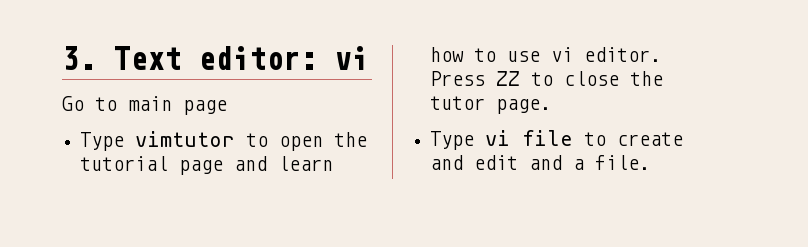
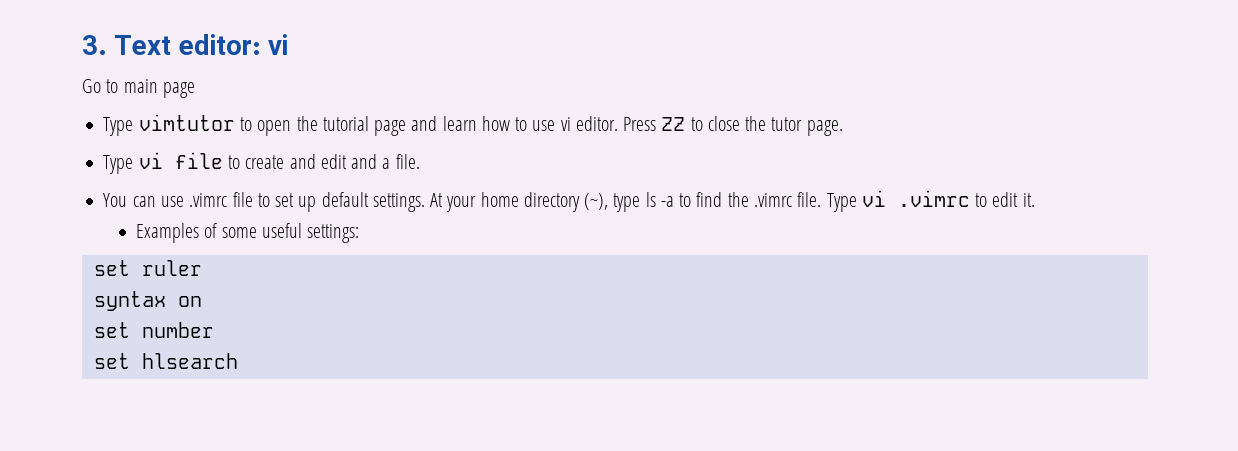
+ You can use .vimrc file to set up default settings. At your home directory (~), type ls -a to find the .vimrc file. Type vi .vimrc to edit it.
+ Examples of some useful settings:
+ set ruler
+ syntax on
+ set number
+ set hlsearch

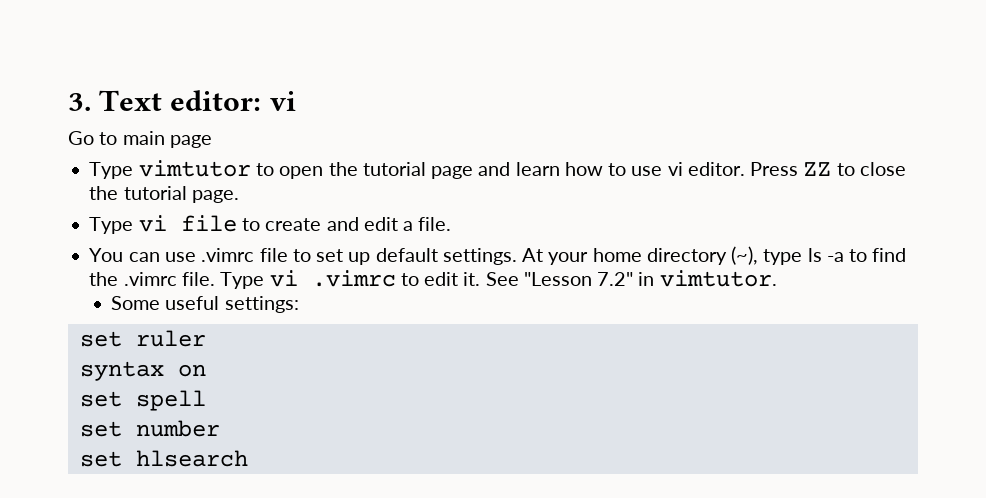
- Press ZZ to close the tutor page.
+ Press ZZ to close the tutorial page.
- Type vi file to create and edit and a file.
+ Type vi file to create and edit a file.
- Type vi .vimrc to edit it.
- Examples of some useful settings:
+ Type vi .vimrc to edit it. See "Lesson 7.2" in vimtutor.
+ Some useful settings:
+ set spell

